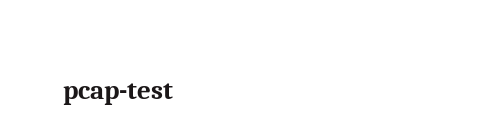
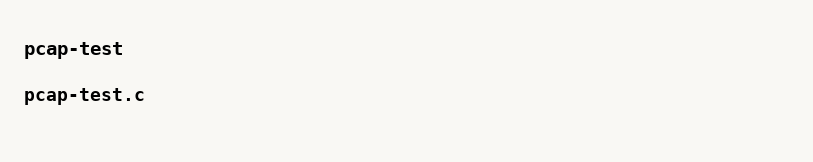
+ pcap-test.c

